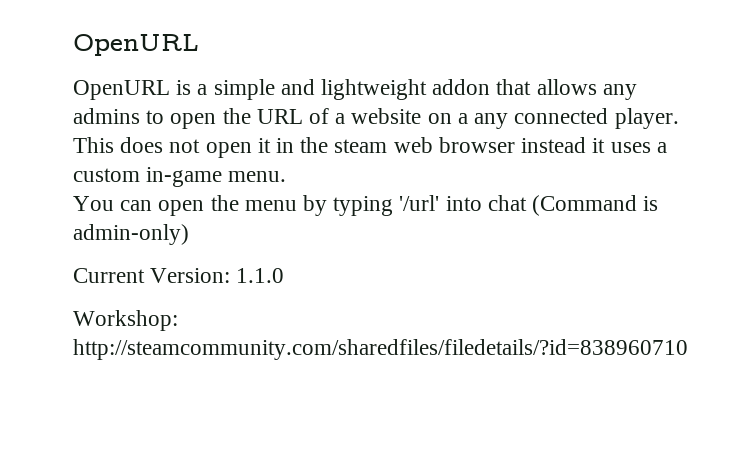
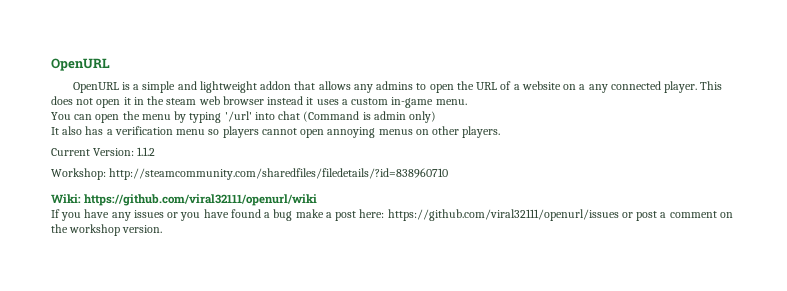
- You can open the menu by typing '/url' into chat (Command is admin-only)
+ You can open the menu by typing '/url' into chat (Command is admin only)
+ It also has a verification menu so players cannot open annoying menus on other players.
- Current Version: 1.1.0
+ Current Version: 1.1.2
+ Wiki: https://github.com/viral32111/openurl/wiki
+ If you have any issues or you have found a bug make a post here: https://github.com/viral32111/openurl/issues or post a comment on the workshop version.

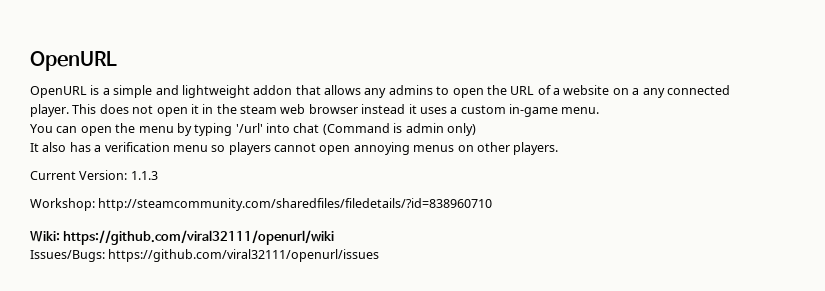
- Current Version: 1.1.2
+ Current Version: 1.1.3
- If you have any issues or you have found a bug make a post here: https://github.com/viral32111/openurl/issues or post a comment on the workshop version.
+ Issues/Bugs: https://github.com/viral32111/openurl/issues

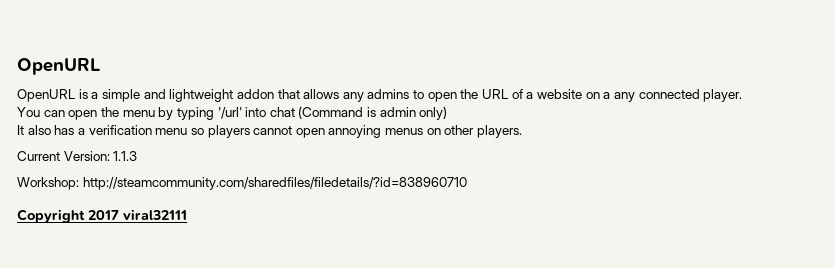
- This does not open it in the steam web browser instead it uses a custom in-game menu.
- Wiki: https://github.com/viral32111/openurl/wiki
- Issues/Bugs: https://github.com/viral32111/openurl/issues
+ Copyright 2017 viral32111

